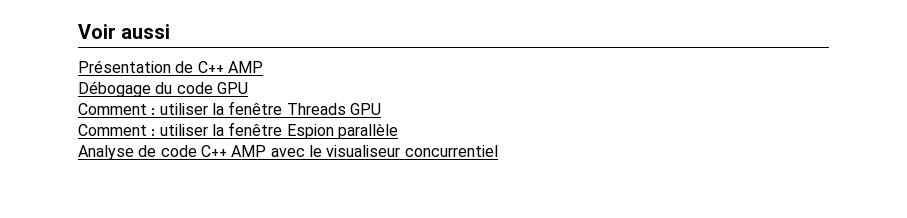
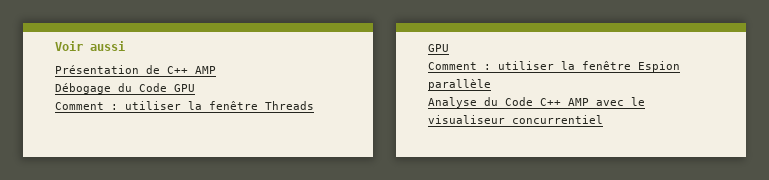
- Débogage du code GPU
+ Débogage du Code GPU
- Analyse de code C++ AMP avec le visualiseur concurrentiel
+ Analyse du Code C++ AMP avec le visualiseur concurrentiel

